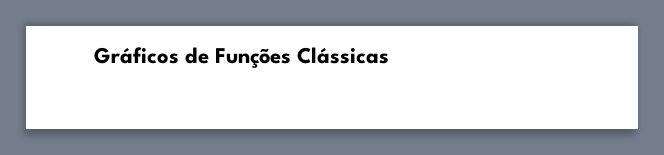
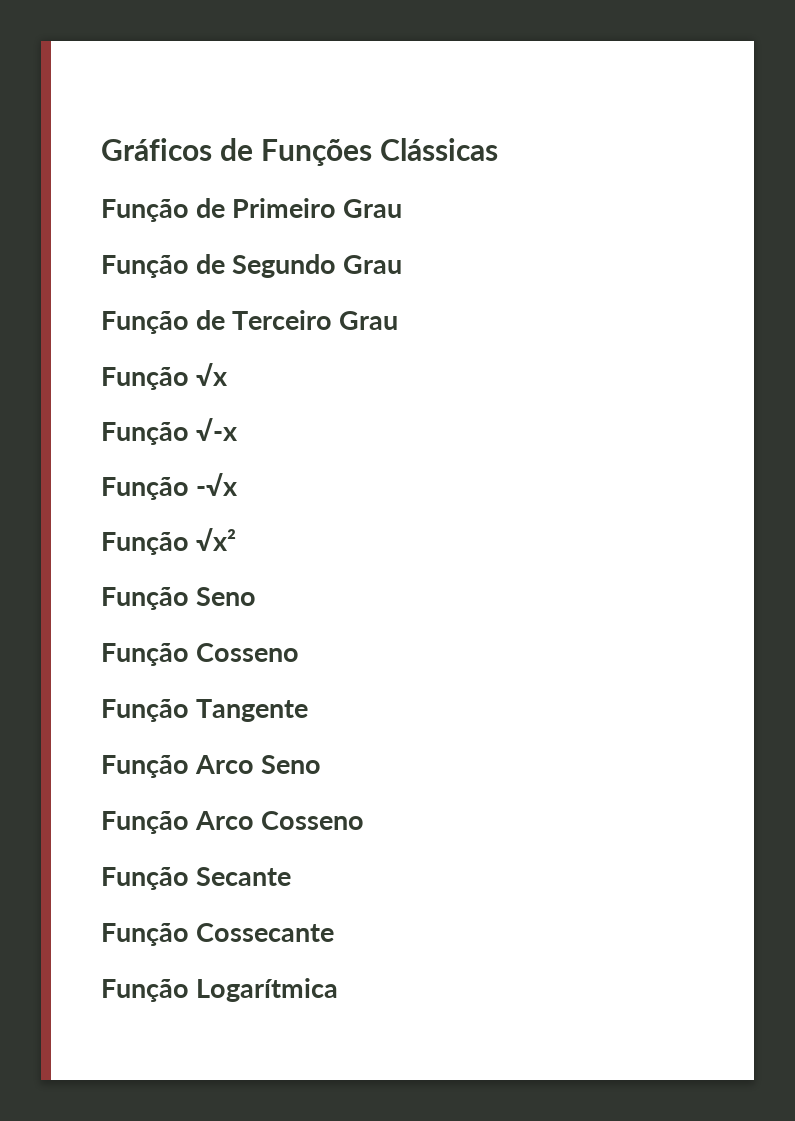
+ Função de Primeiro Grau
+ Função de Segundo Grau
+ Função de Terceiro Grau
+ Função √x
+ Função √-x
+ Função -√x
+ Função √x²
+ Função Seno
+ Função Cosseno
+ Função Tangente
+ Função Arco Seno
+ Função Arco Cosseno
+ Função Secante
+ Função Cossecante
+ Função Logarítmica

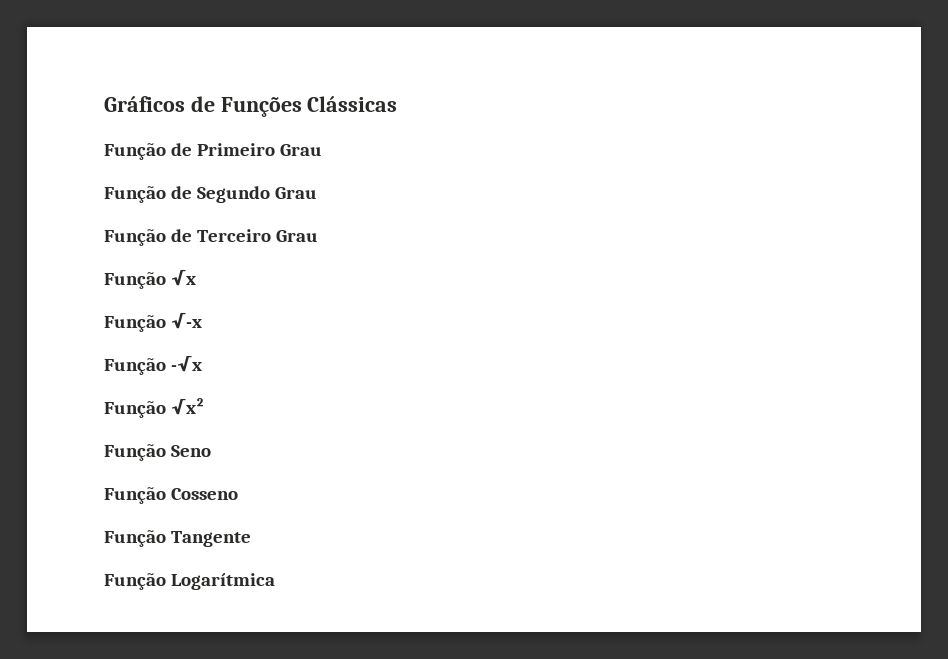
- Função Arco Seno
- Função Arco Cosseno
- Função Secante
- Função Cossecante

